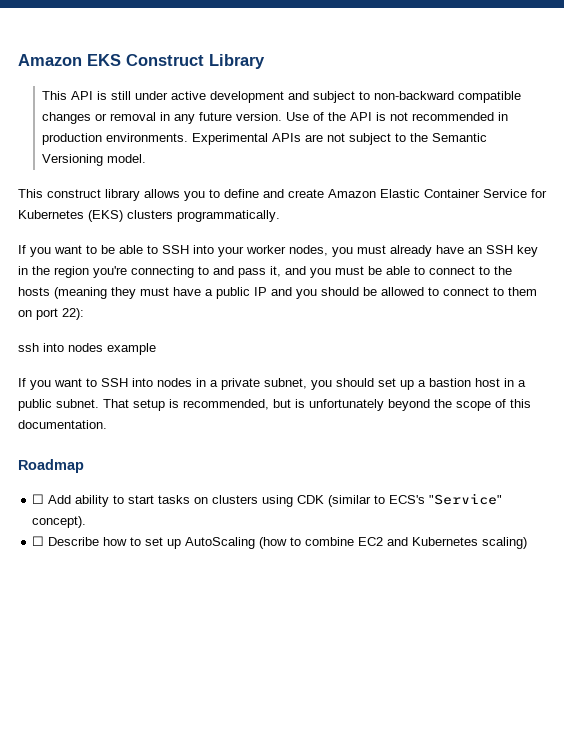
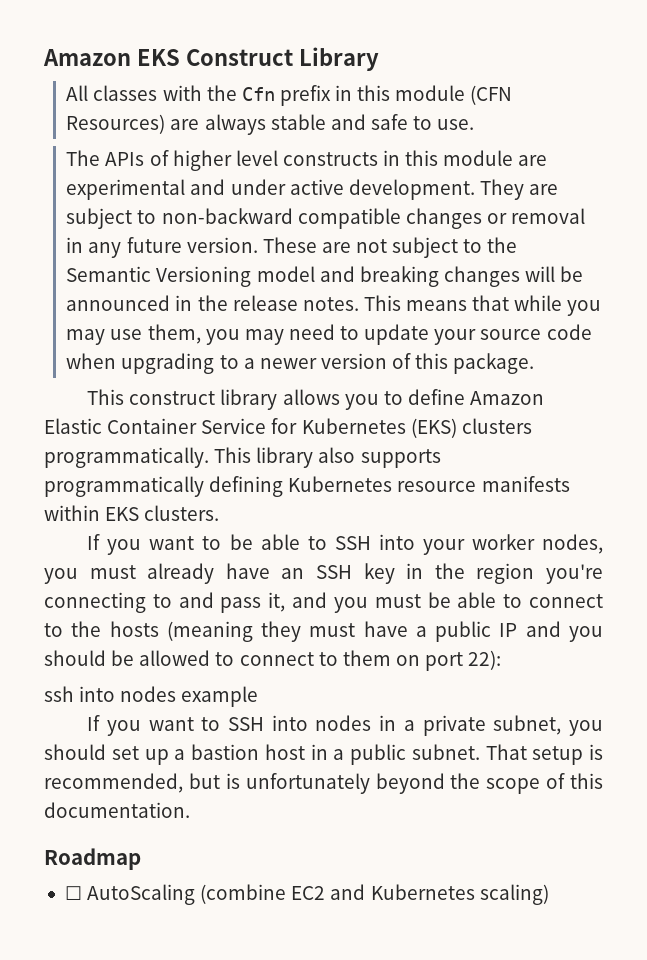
- This API is still under active development and subject to non-backward compatible changes or removal in any future version.
+ All classes with the Cfn prefix in this module (CFN Resources) are always stable and safe to use.
+ The APIs of higher level constructs in this module are experimental and under active development. They are subject to non-backward compatible changes or removal in any future version.
- Use of the API is not recommended in production environments. Experimental APIs are not subject to the Semantic Versioning model.
+ These are not subject to the Semantic Versioning model and breaking changes will be announced in the release notes. This means that while you may use them, you may need to update your source code when upgrading to a newer version of this package.
- This construct library allows you to define and create Amazon Elastic Container Service for Kubernetes (EKS) clusters programmatically.
+ This construct library allows you to define Amazon Elastic Container Service for Kubernetes (EKS) clusters programmatically. This library also supports programmatically defining Kubernetes resource manifests within EKS clusters.
- ☐ Add ability to start tasks on clusters using CDK (similar to ECS's "Service" concept).
- ☐ Describe how to set up AutoScaling (how to combine EC2 and Kubernetes scaling)
+ ☐ AutoScaling (combine EC2 and Kubernetes scaling)

